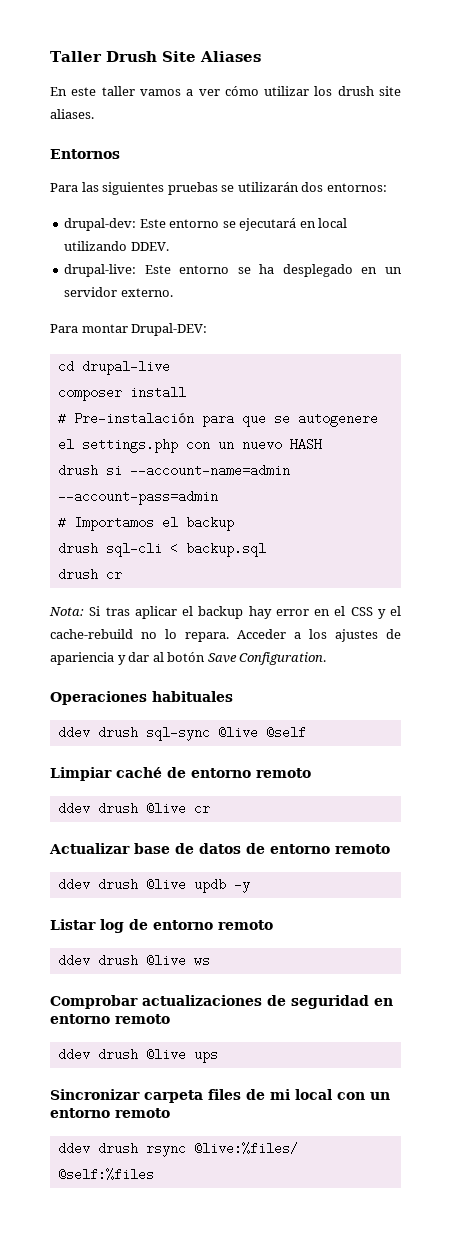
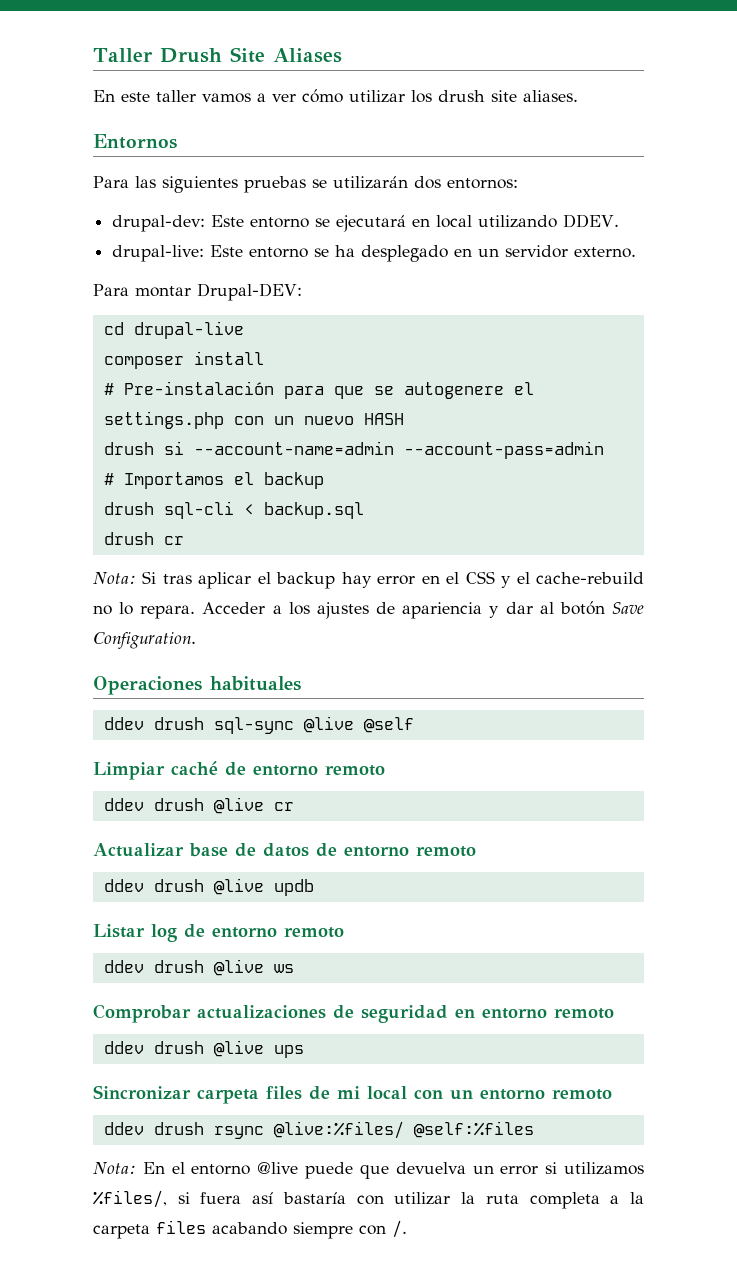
- ddev drush @live updb -y
+ ddev drush @live updb
+ Nota: En el entorno @live puede que devuelva un error si utilizamos %files/, si fuera así bastaría con utilizar la ruta completa a la carpeta files acabando siempre con /.

